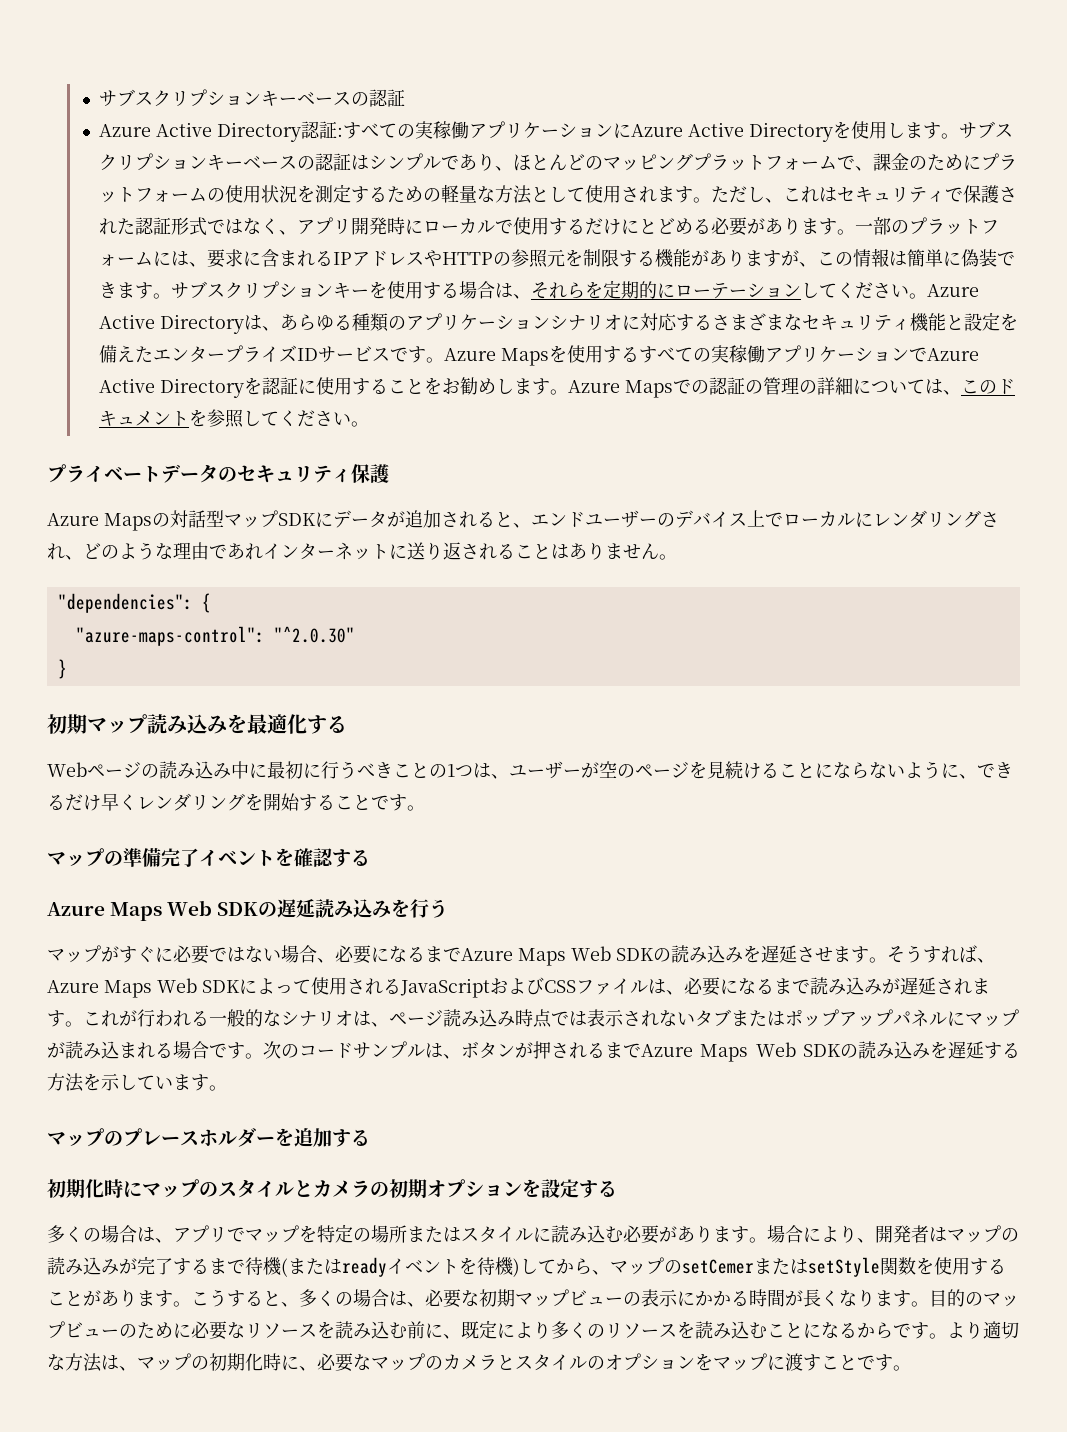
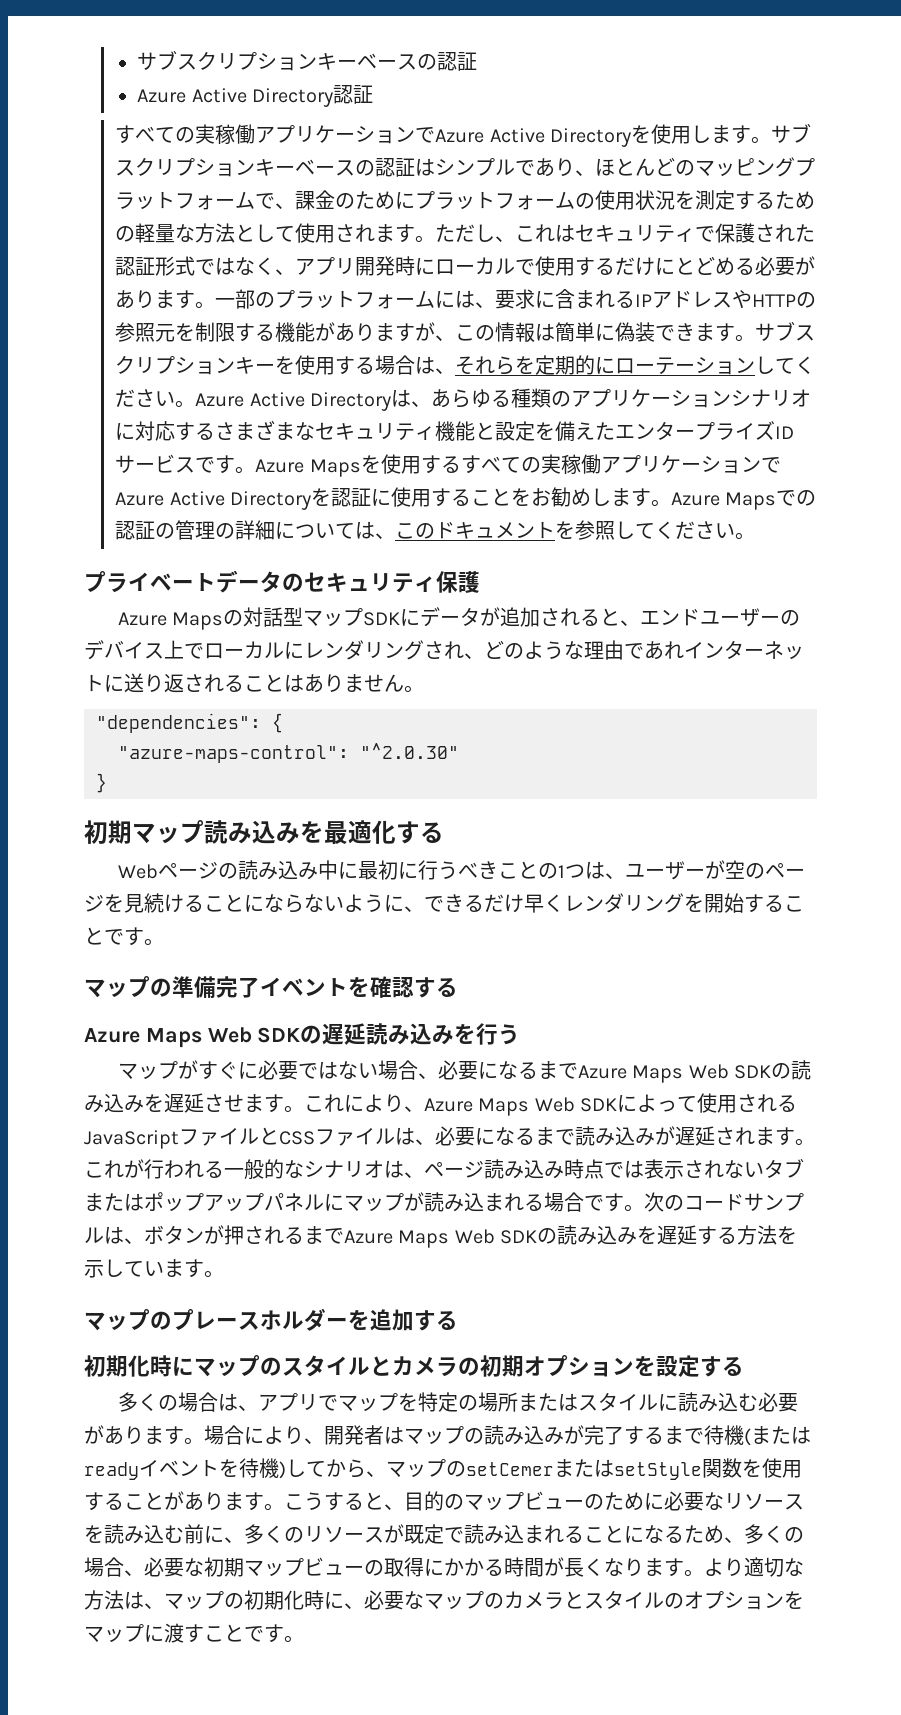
- Azure Active Directory認証:すべての実稼働アプリケーションにAzure Active Directoryを使用します。
+ Azure Active Directory認証
+ すべての実稼働アプリケーションでAzure Active Directoryを使用します。
- そうすれば、Azure Maps Web SDKによって使用されるJavaScriptおよびCSSファイルは、必要になるまで読み込みが遅延されます。
+ これにより、Azure Maps Web SDKによって使用されるJavaScriptファイルとCSSファイルは、必要になるまで読み込みが遅延されます。
- こうすると、多くの場合は、必要な初期マップビューの表示にかかる時間が長くなります。目的のマップビューのために必要なリソースを読み込む前に、既定により多くのリソースを読み込むことになるからです。
+ こうすると、目的のマップビューのために必要なリソースを読み込む前に、多くのリソースが既定で読み込まれることになるため、多くの場合、必要な初期マップビューの取得にかかる時間が長くなります。

